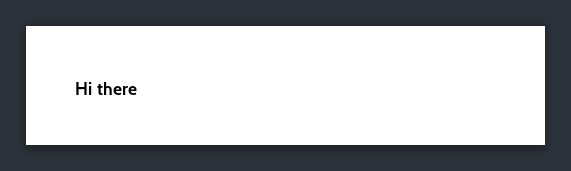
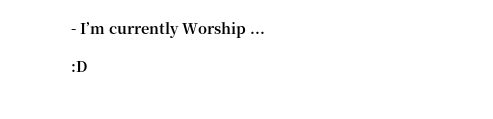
- Hi there
+ - I’m currently Worship ...
+ :D

